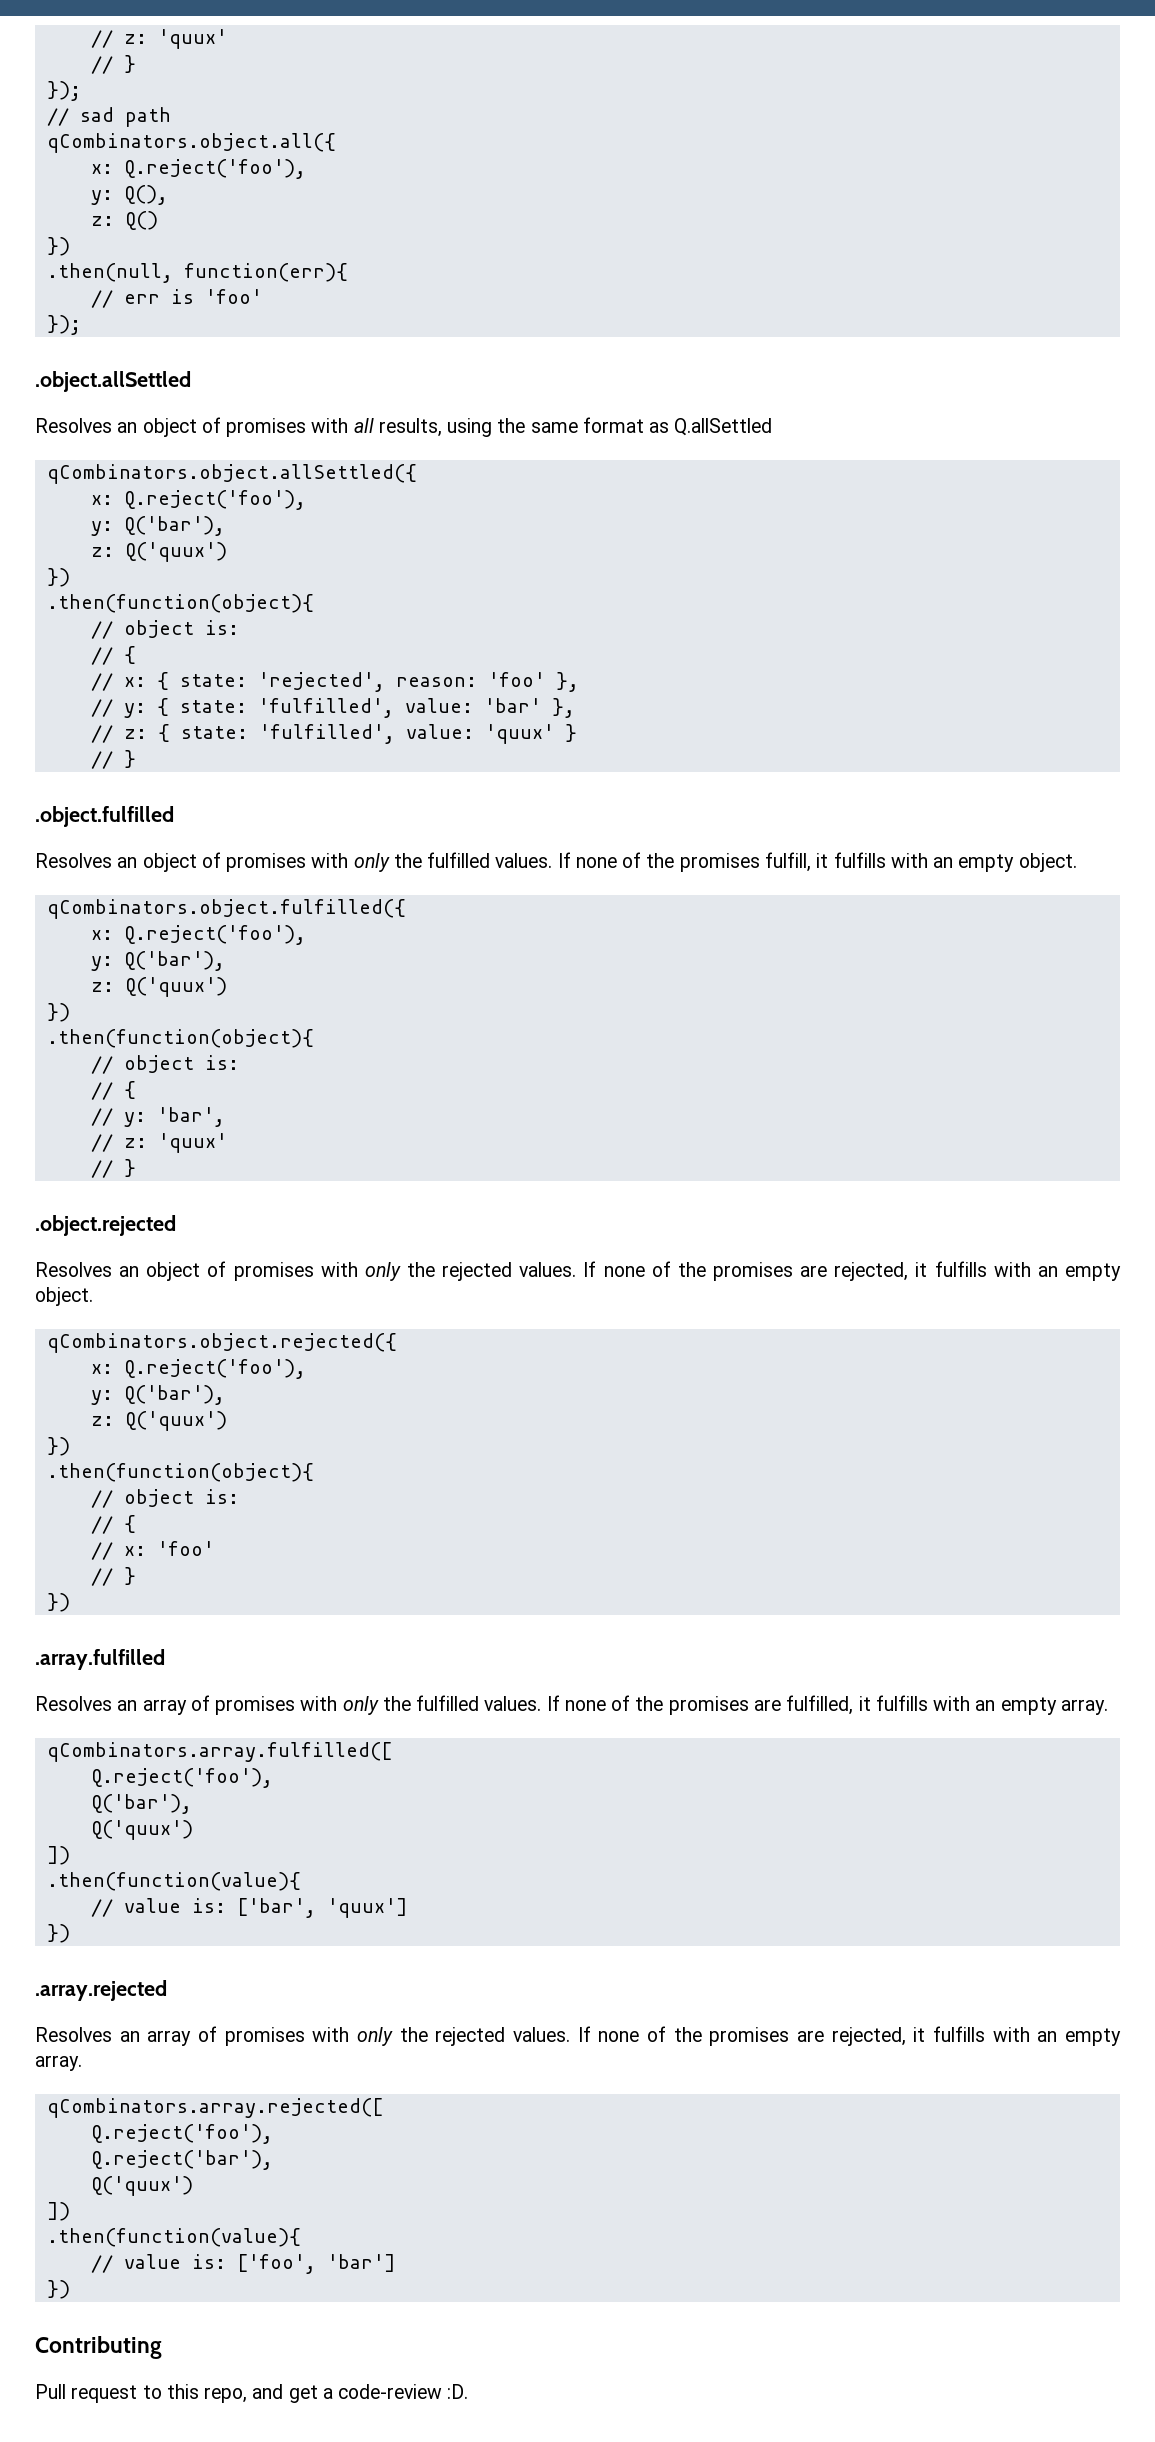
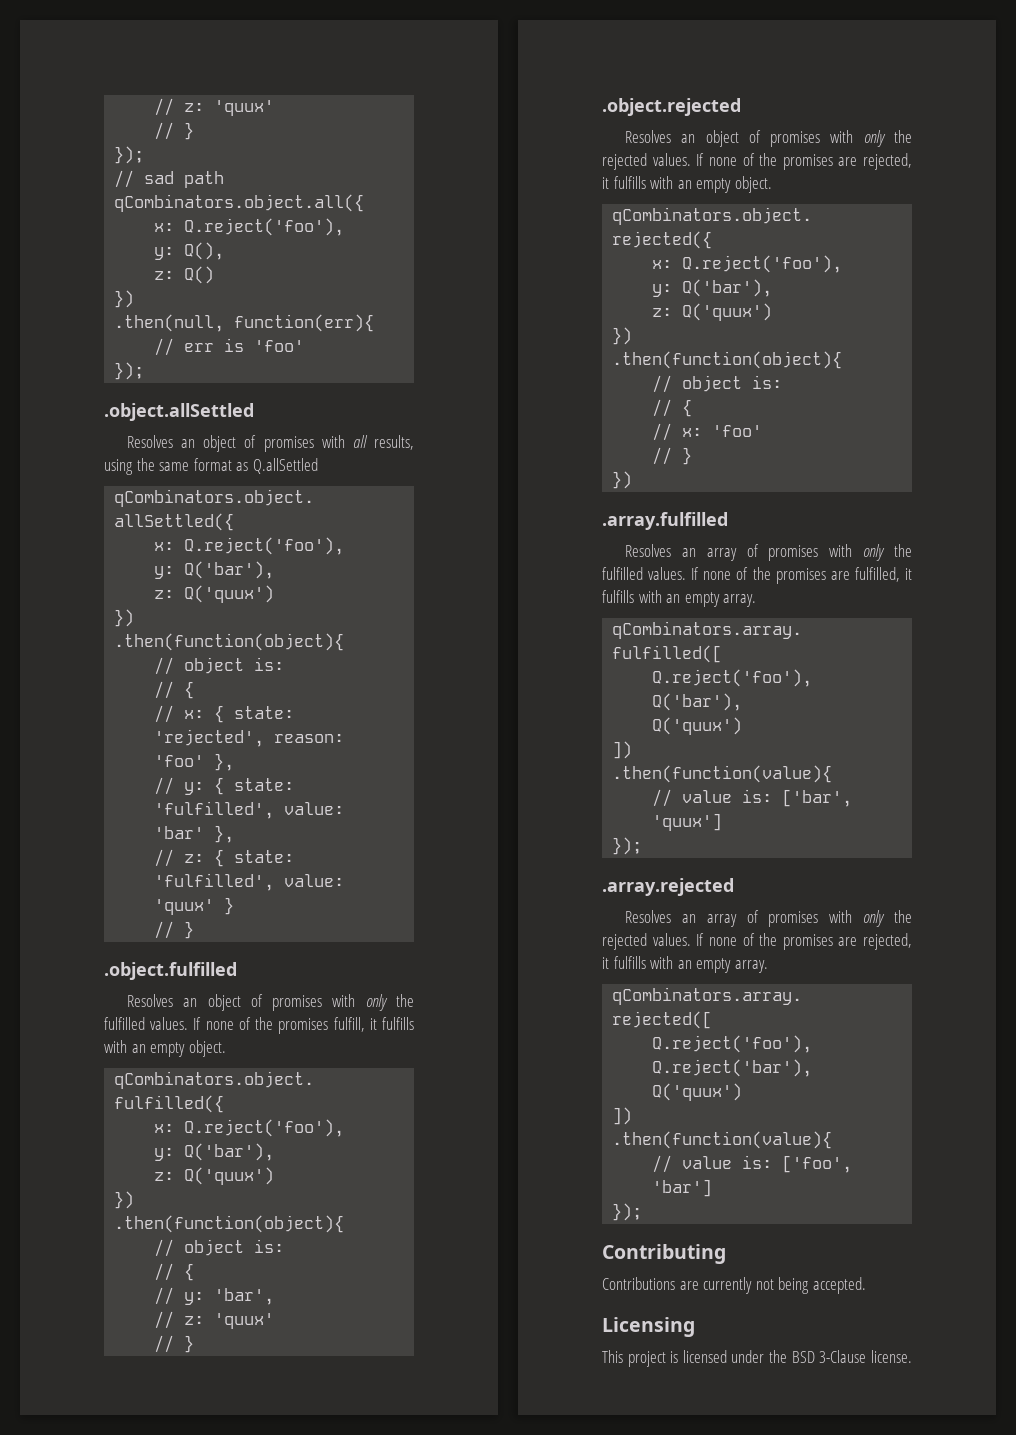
  // value is: ['bar', 'quux']
- })
+ });
  // value is: ['foo', 'bar']
- })
+ });
- Pull request to this repo, and get a code-review :D.
+ Contributions are currently not being accepted.
+ Licensing
+ This project is licensed under the BSD 3-Clause license.

